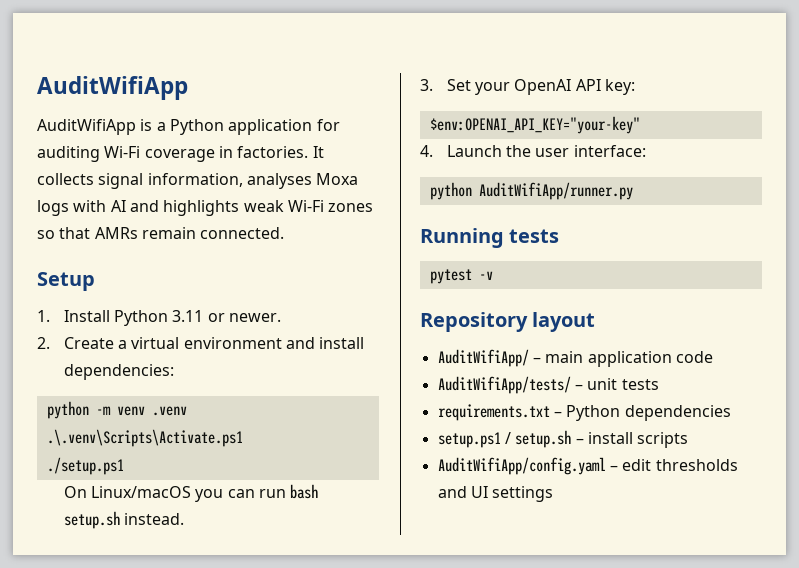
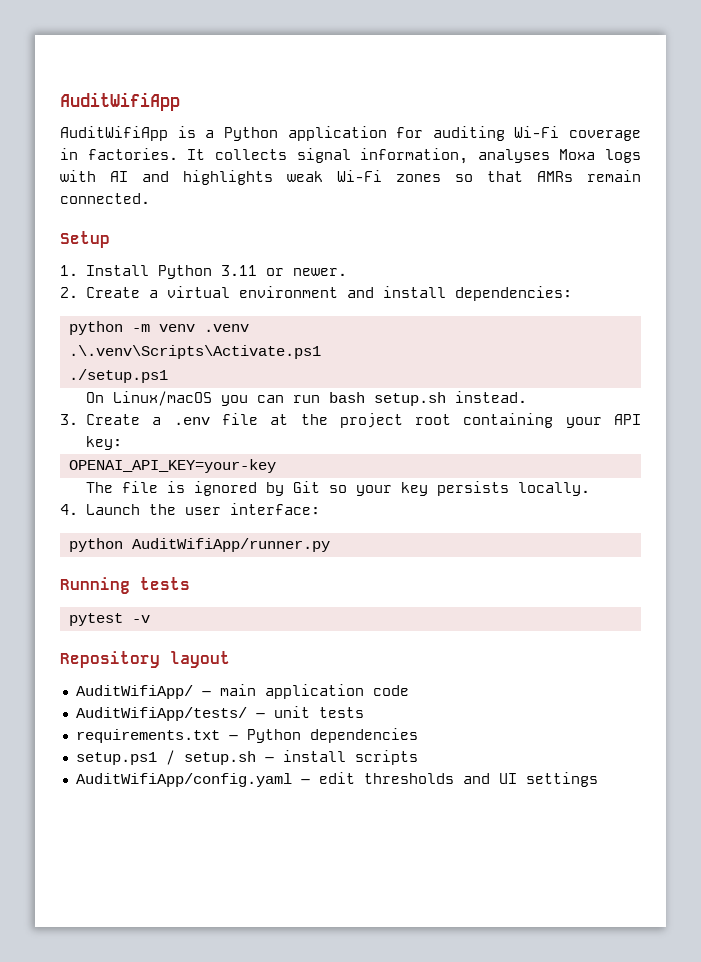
- 3. Set your OpenAI API key:
- $env:OPENAI_API_KEY="your-key"
+ 3. Create a .env file at the project root containing your API key:
+ OPENAI_API_KEY=your-key
+ The file is ignored by Git so your key persists locally.

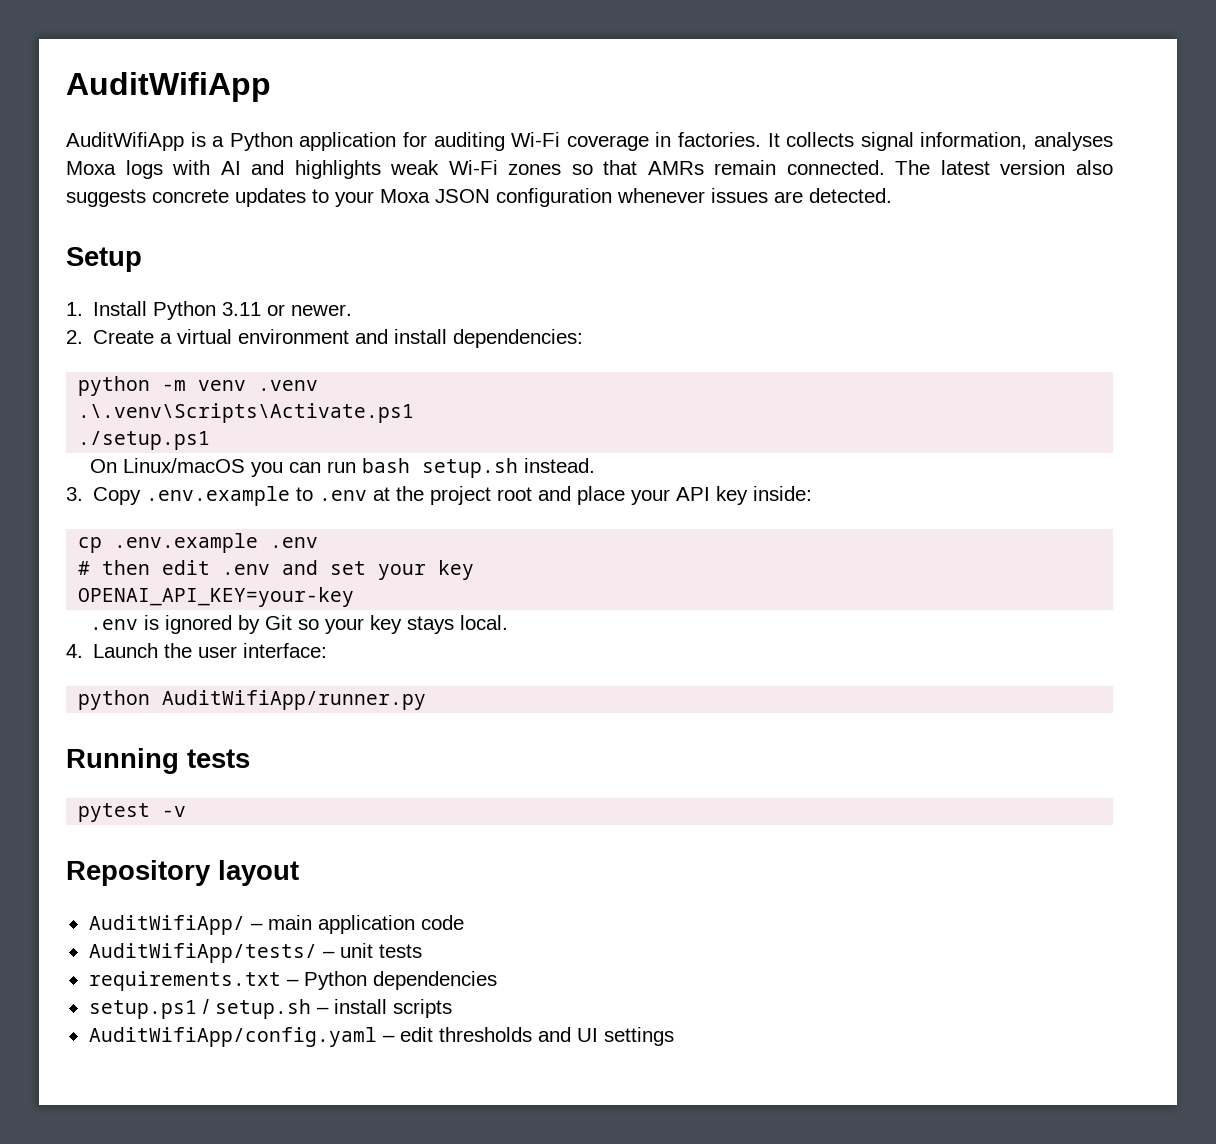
+ The latest version also suggests concrete updates to your Moxa JSON configuration whenever issues are detected.
- 3. Create a .env file at the project root containing your API key:
+ 3. Copy .env.example to .env at the project root and place your API key inside:
+ cp .env.example .env
+ # then edit .env and set your key
- The file is ignored by Git so your key persists locally.
+ .env is ignored by Git so your key stays local.

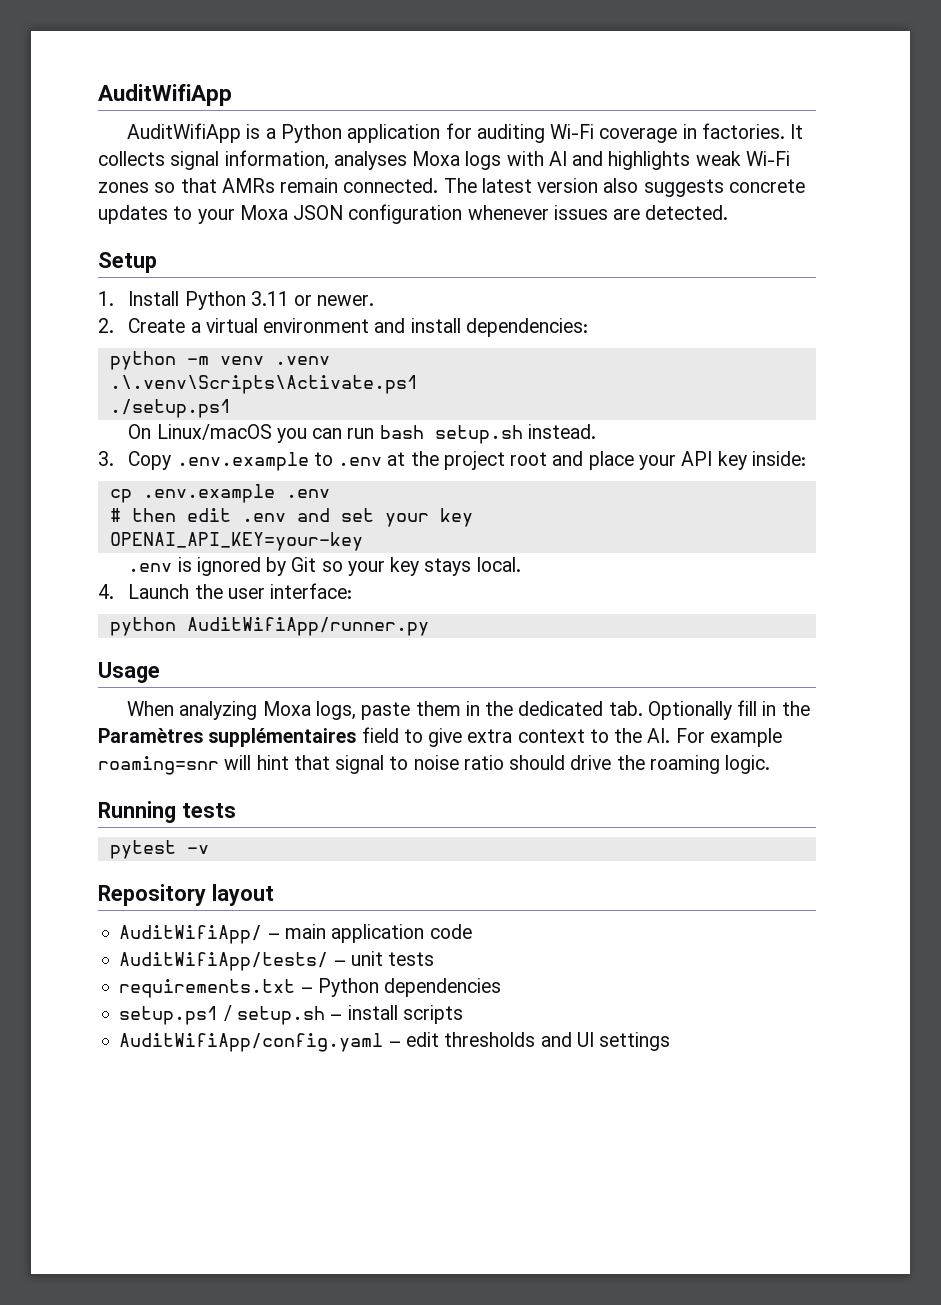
+ Usage
+ When analyzing Moxa logs, paste them in the dedicated tab. Optionally fill in the Paramètres supplémentaires field to give extra context to the AI. For example roaming=snr will hint that signal to noise ratio should drive the roaming logic.

